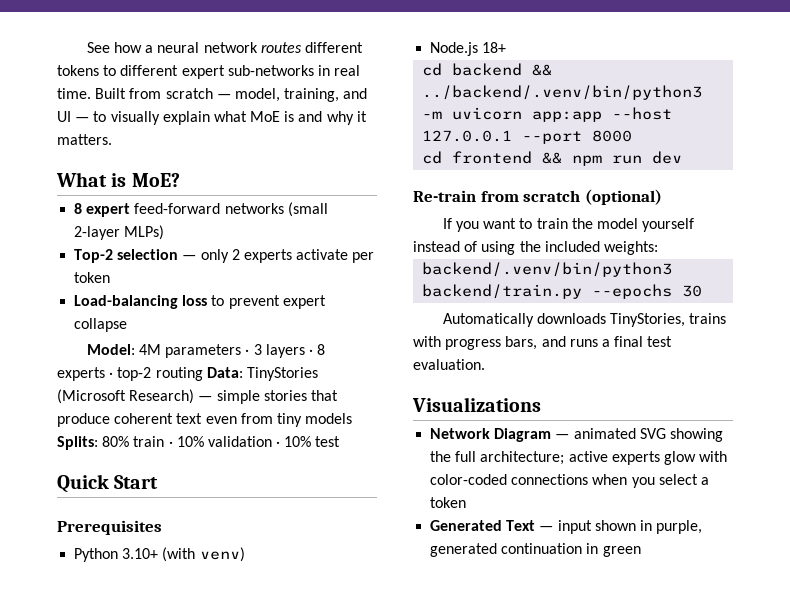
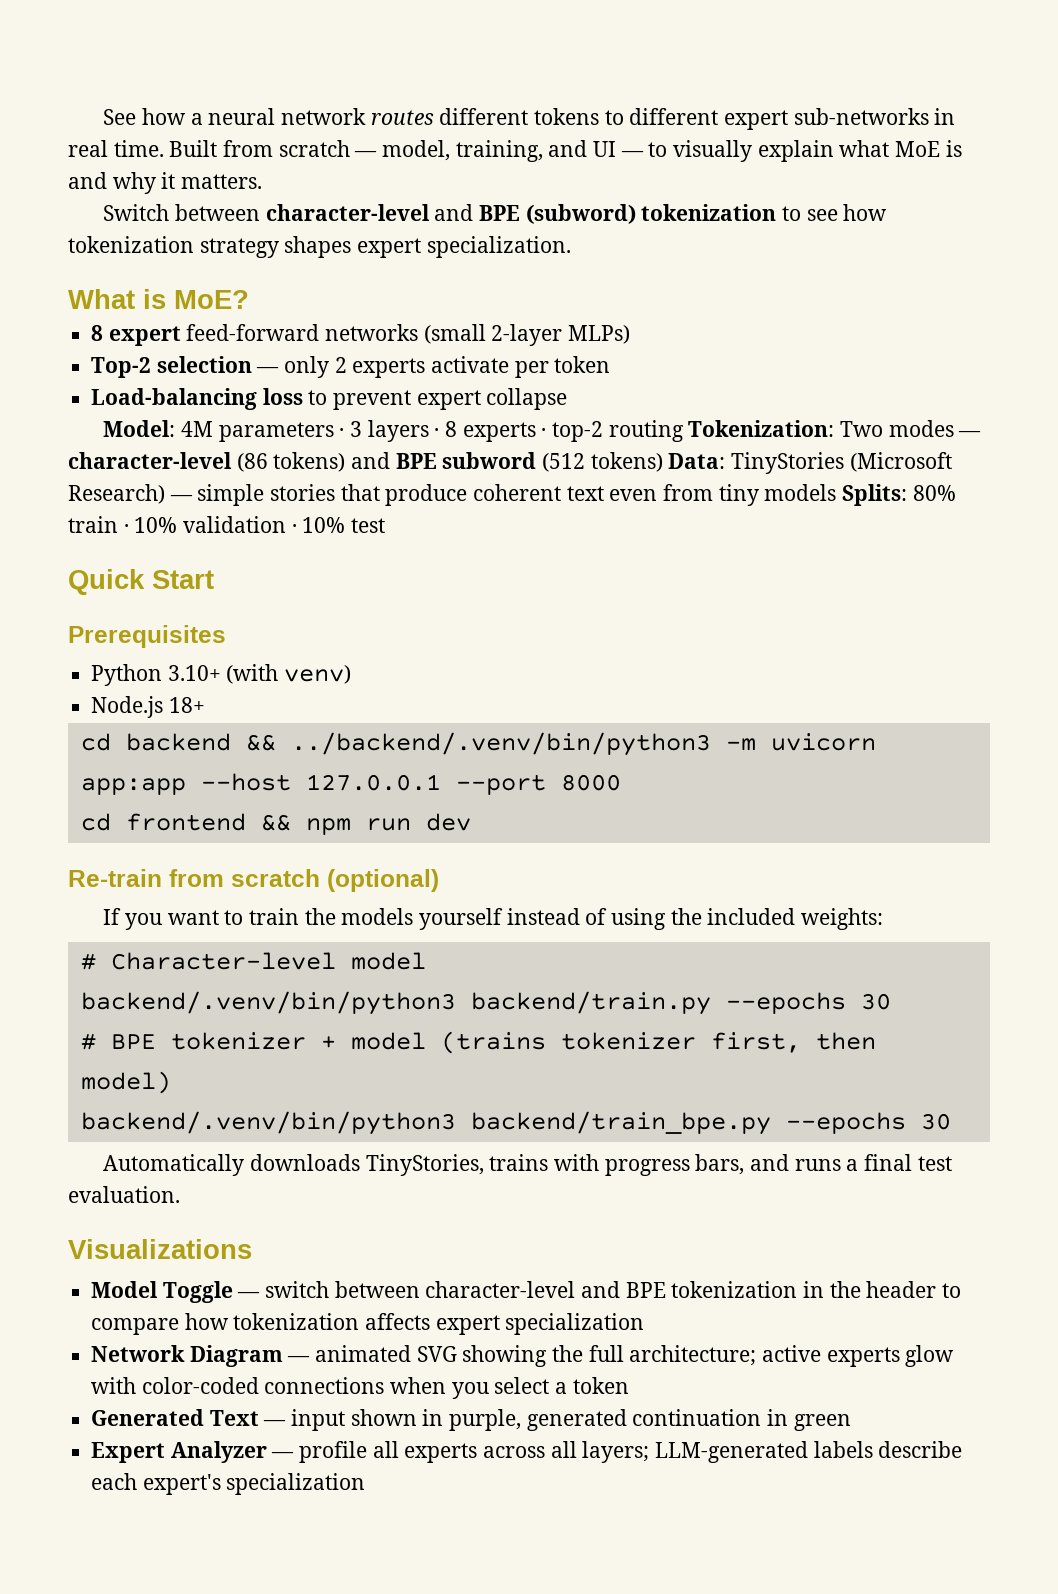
+ Switch between character-level and BPE (subword) tokenization to see how tokenization strategy shapes expert specialization.
- Model: 4M parameters · 3 layers · 8 experts · top-2 routing Data: TinyStories (Microsoft Research) — simple stories that produce coherent text even from tiny models Splits: 80% train · 10% validation · 10% test
+ Model: 4M parameters · 3 layers · 8 experts · top-2 routing Tokenization: Two modes — character-level (86 tokens) and BPE subword (512 tokens) Data: TinyStories (Microsoft Research) — simple stories that produce coherent text even from tiny models Splits: 80% train · 10% validation · 10% test
- If you want to train the model yourself instead of using the included weights:
+ If you want to train the models yourself instead of using the included weights:
+ # Character-level model
+ # BPE tokenizer + model (trains tokenizer first, then model)
+ backend/.venv/bin/python3 backend/train_bpe.py --epochs 30
+ Model Toggle — switch between character-level and BPE tokenization in the header to compare how tokenization affects expert specialization
+ Expert Analyzer — profile all experts across all layers; LLM-generated labels describe each expert's specialization

